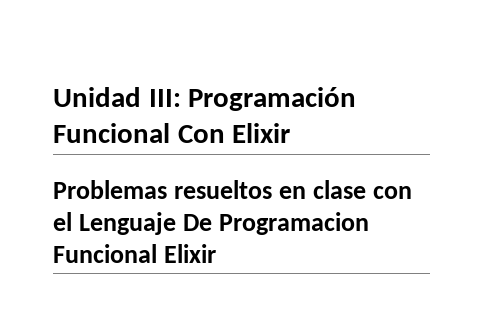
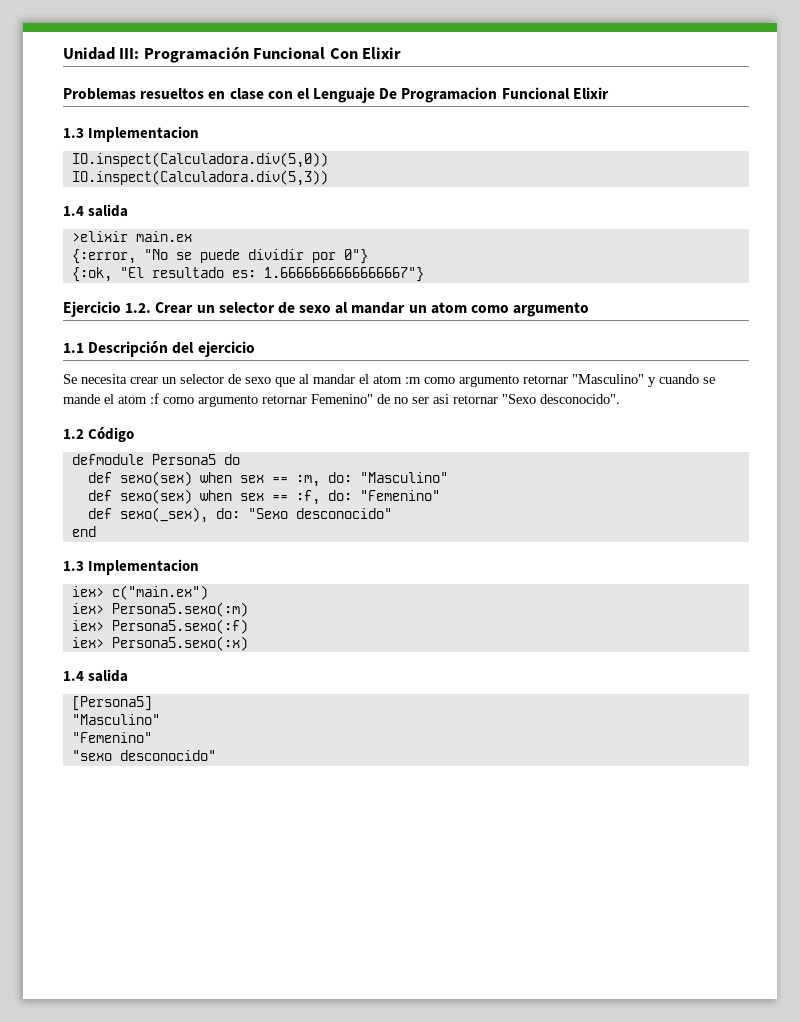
  Problemas resueltos en clase con el Lenguaje De Programacion Funcional Elixir
+ 1.3 Implementacion
+ IO.inspect(Calculadora.div(5,0))
+ IO.inspect(Calculadora.div(5,3))
+ 1.4 salida
+ >elixir main.ex
+ {:error, "No se puede dividir por 0"}
+ {:ok, "El resultado es: 1.6666666666666667"}
+ Ejercicio 1.2. Crear un selector de sexo al mandar un atom como argumento
+ 1.1 Descripción del ejercicio
+ Se necesita crear un selector de sexo que al mandar el atom :m como argumento retornar "Masculino" y cuando se mande el atom :f como argumento retornar Femenino" de no ser asi retornar "Sexo desconocido".
+ 1.2 Código
+ defmodule Persona5 do
+ def sexo(sex) when sex == :m, do: "Masculino"
+ def sexo(sex) when sex == :f, do: "Femenino"
+ def sexo(_sex), do: "Sexo desconocido"
+ end
+ 1.3 Implementacion
+ iex> c("main.ex")
+ iex> Persona5.sexo(:m)
+ iex> Persona5.sexo(:f)
+ iex> Persona5.sexo(:x)
+ 1.4 salida
+ [Persona5]
+ "Masculino"
+ "Femenino"
+ "sexo desconocido"

